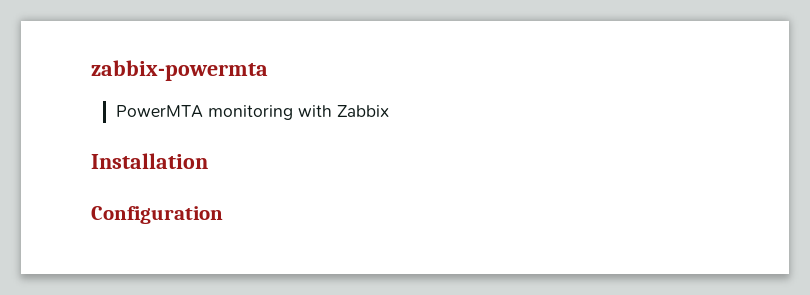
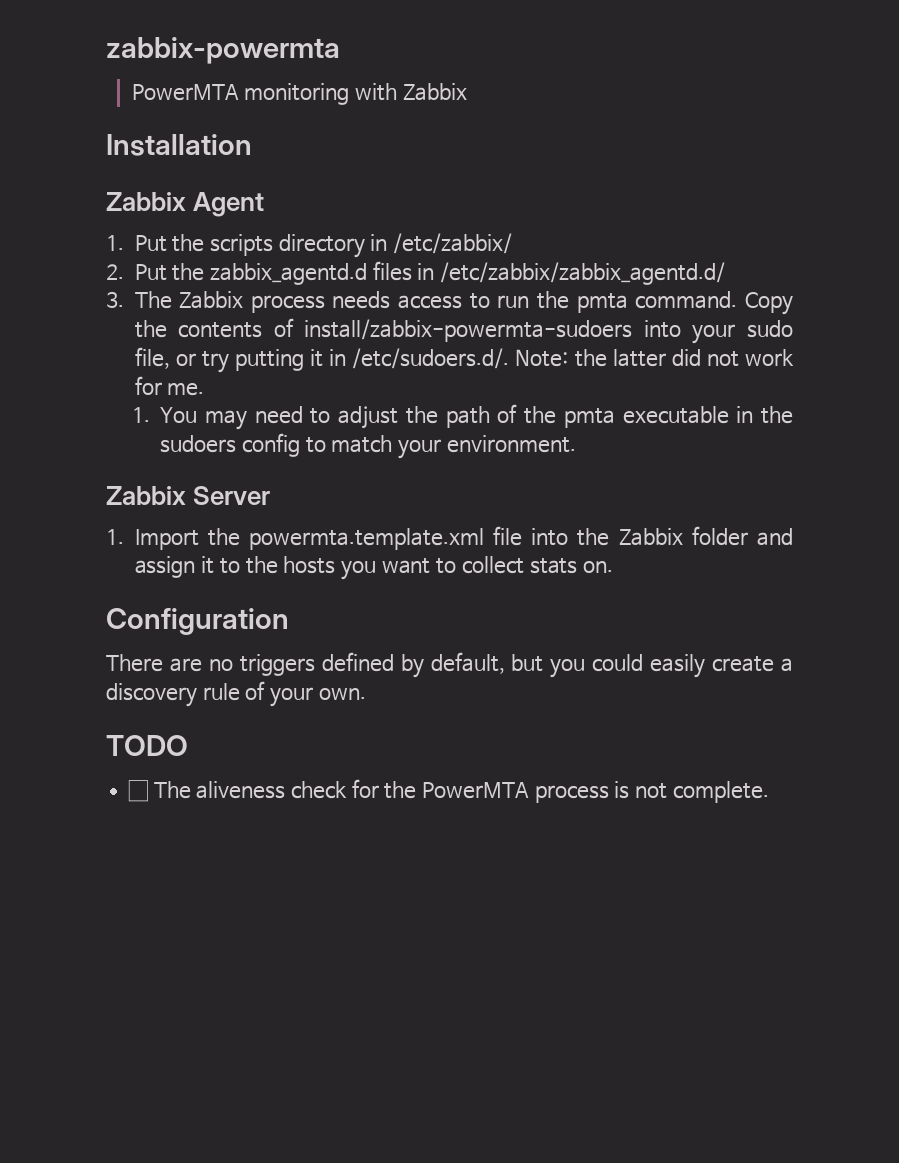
+ Zabbix Agent
+ 1. Put the scripts directory in /etc/zabbix/
+ 2. Put the zabbix_agentd.d files in /etc/zabbix/zabbix_agentd.d/
+ 3. The Zabbix process needs access to run the pmta command. Copy the contents of install/zabbix-powermta-sudoers into your sudo file, or try putting it in /etc/sudoers.d/. Note: the latter did not work for me.
+ 1. You may need to adjust the path of the pmta executable in the sudoers config to match your environment.
+ Zabbix Server
+ 1. Import the powermta.template.xml file into the Zabbix folder and assign it to the hosts you want to collect stats on.
  Configuration
+ There are no triggers defined by default, but you could easily create a discovery rule of your own.
+ TODO
+ ☐ The aliveness check for the PowerMTA process is not complete.

